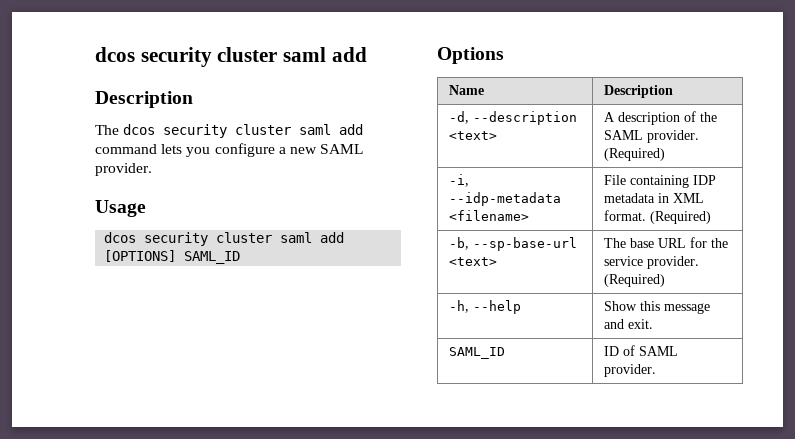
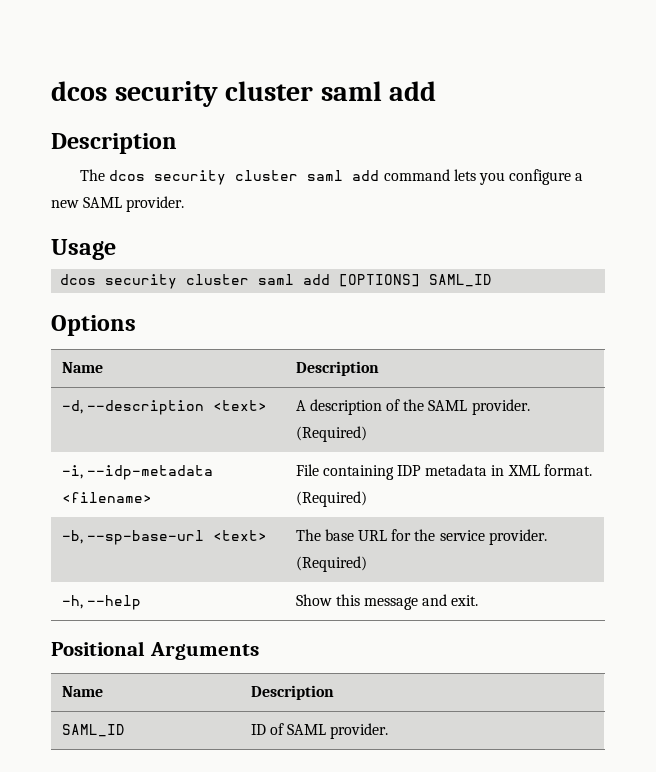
+ Positional Arguments
+ Name | Description

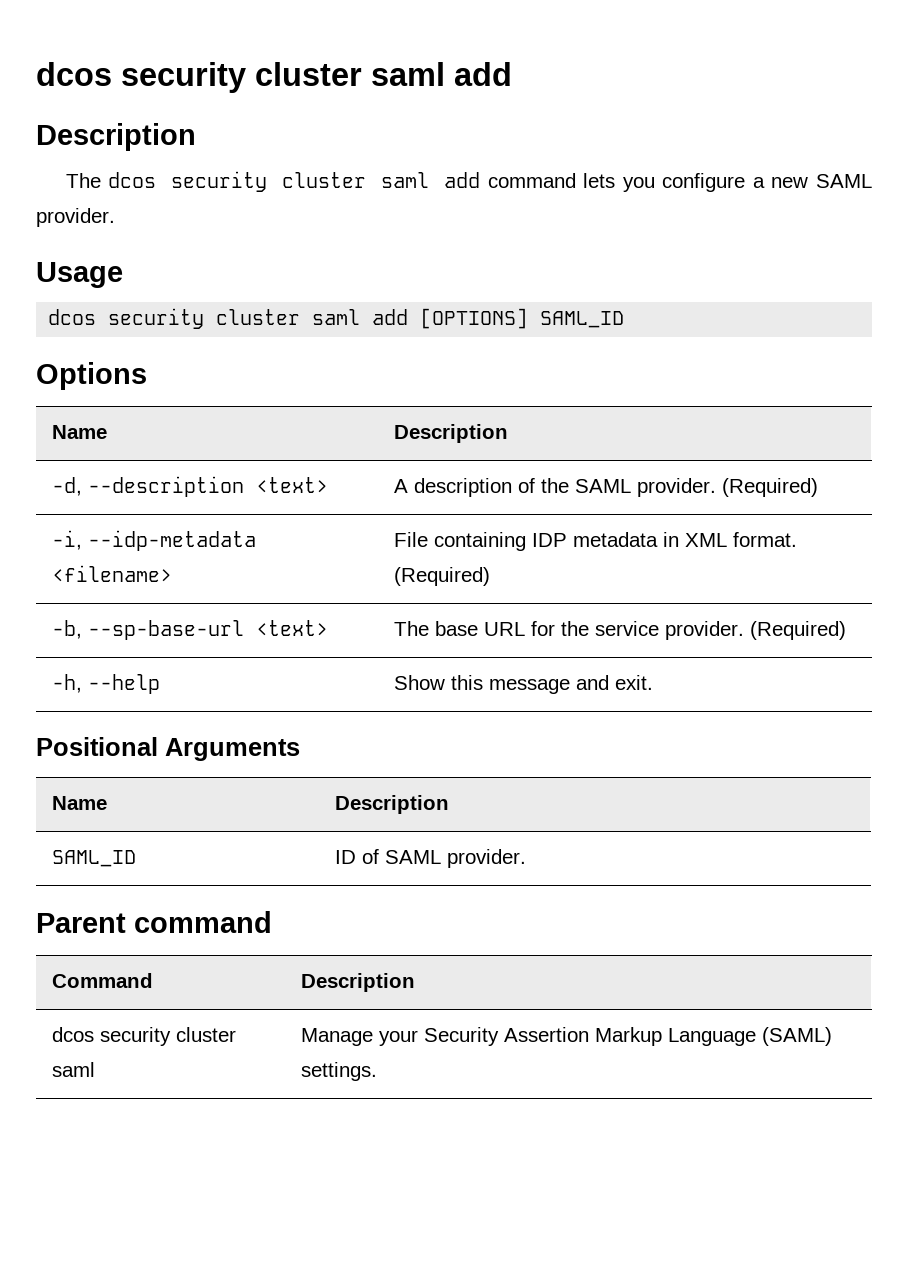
+ Parent command
+ Command | Description
+ dcos security cluster saml | Manage your Security Assertion Markup Language (SAML) settings.

